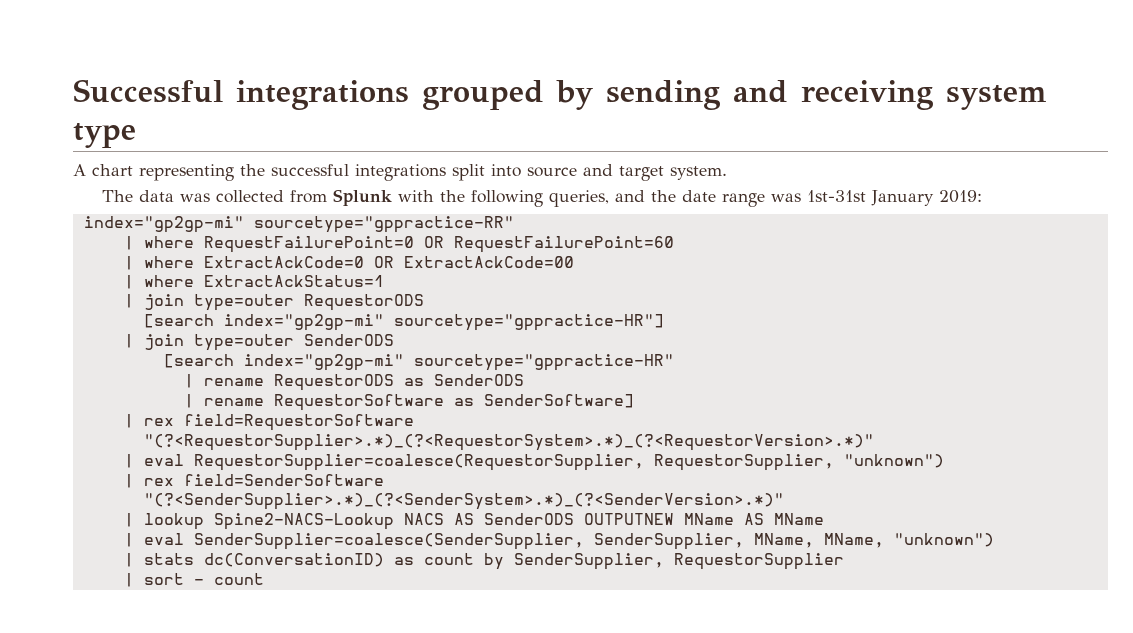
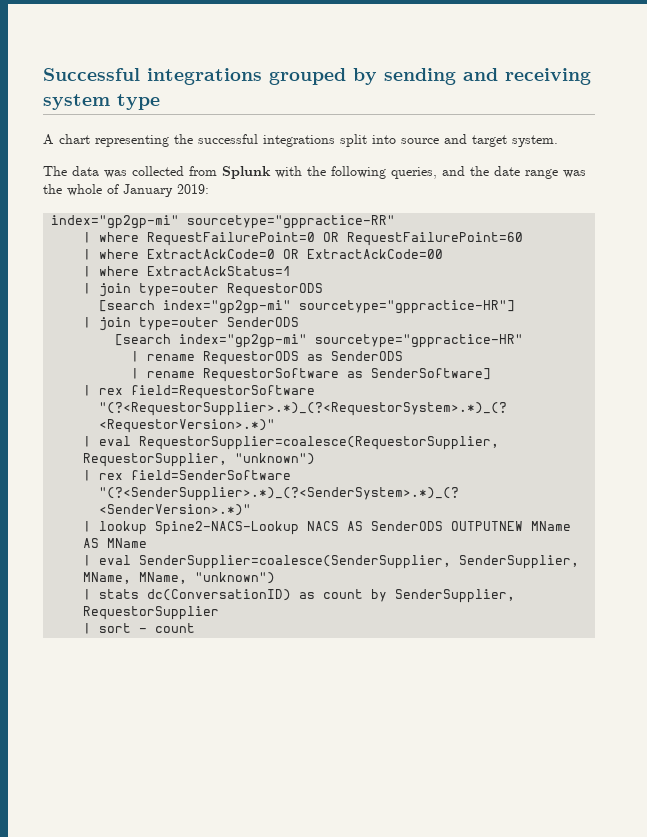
- The data was collected from Splunk with the following queries, and the date range was 1st-31st January 2019:
+ The data was collected from Splunk with the following queries, and the date range was the whole of January 2019:

